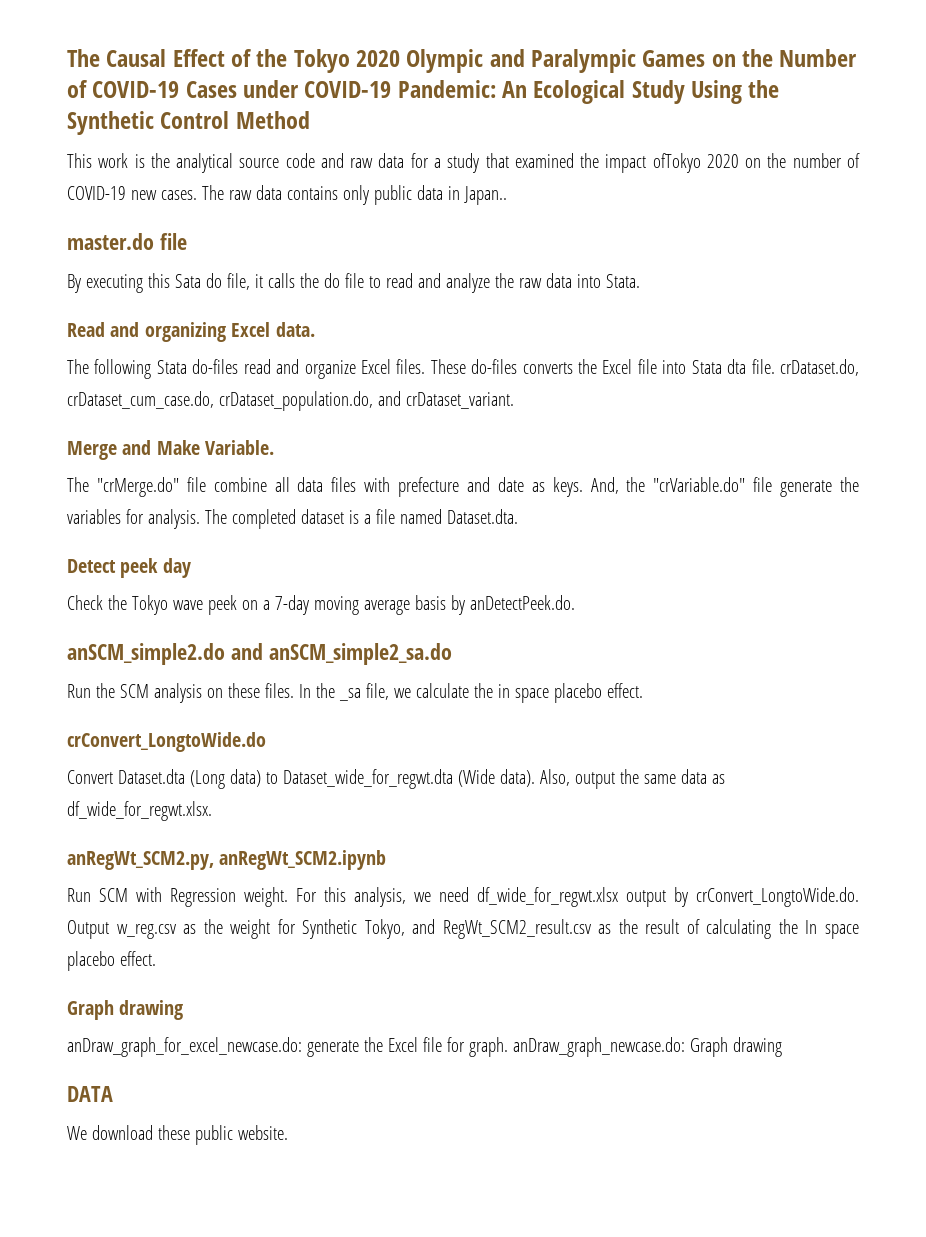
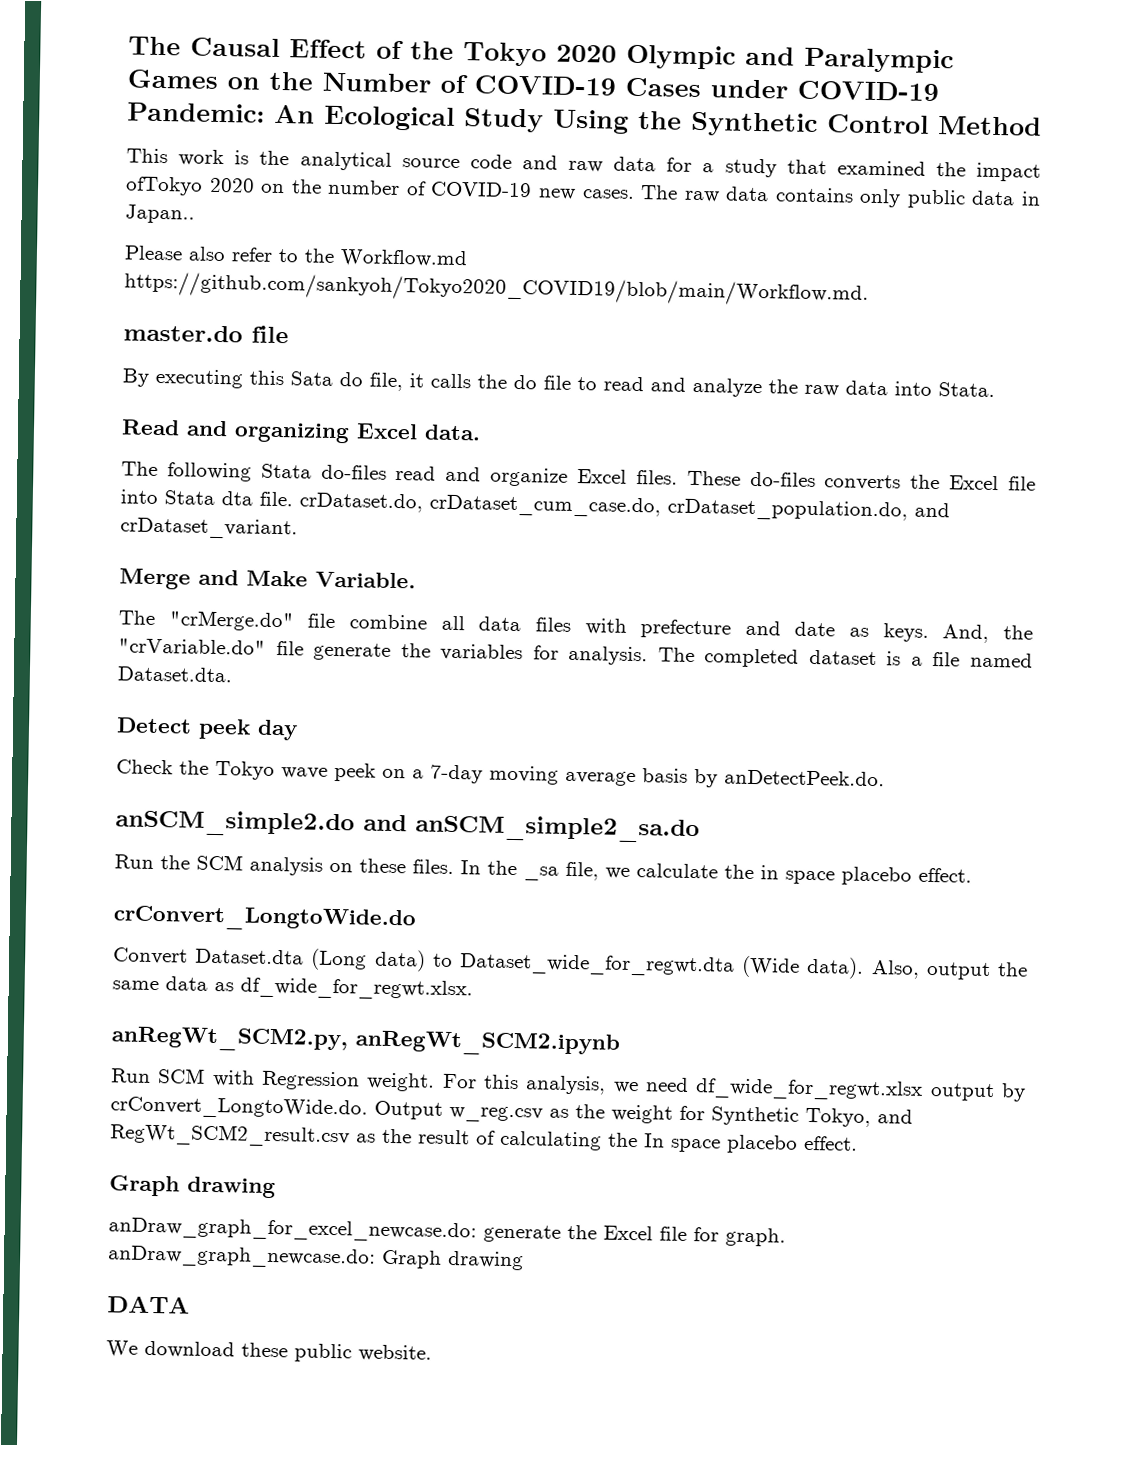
+ Please also refer to the Workflow.md https://github.com/sankyoh/Tokyo2020_COVID19/blob/main/Workflow.md.

